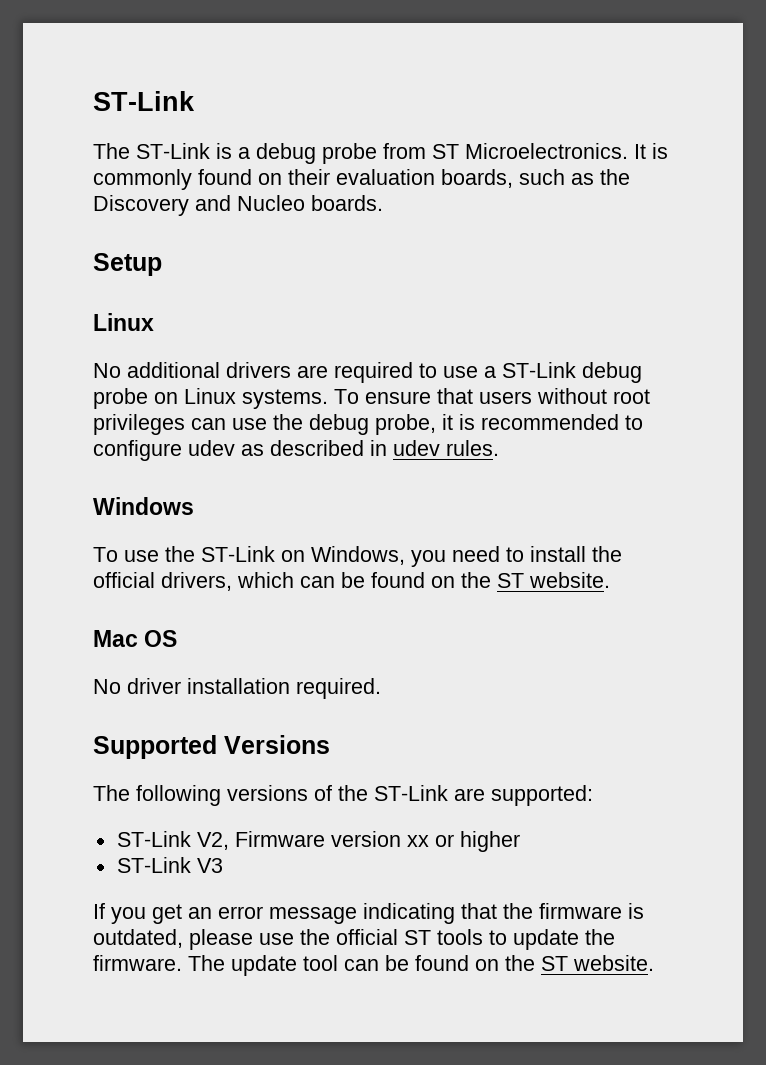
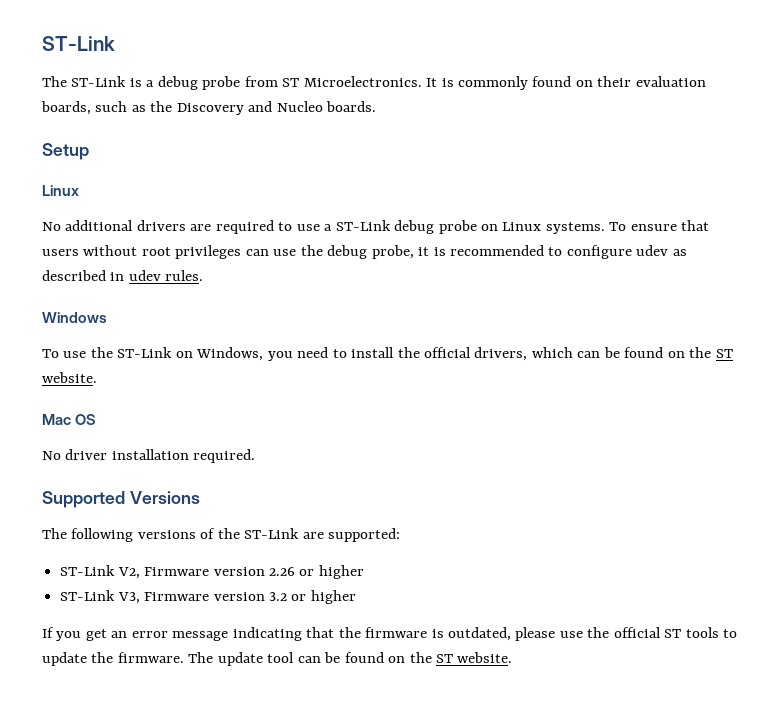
- ST-Link V2, Firmware version xx or higher
+ ST-Link V2, Firmware version 2.26 or higher
- ST-Link V3
+ ST-Link V3, Firmware version 3.2 or higher

